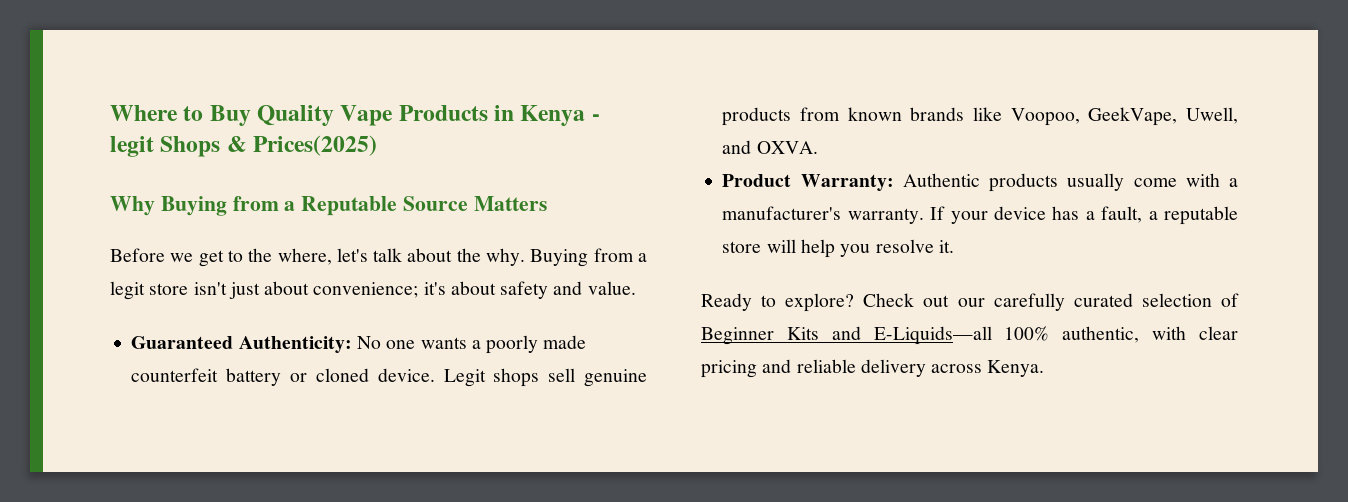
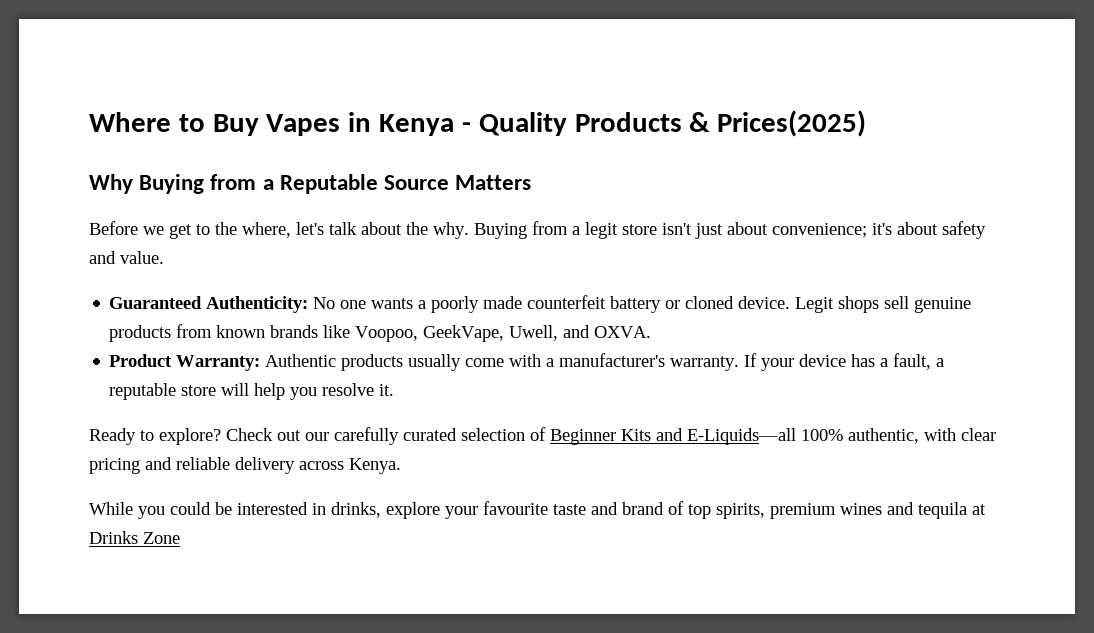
- Where to Buy Quality Vape Products in Kenya - legit Shops & Prices(2025)
+ Where to Buy Vapes in Kenya - Quality Products & Prices(2025)
+ While you could be interested in drinks, explore your favourite taste and brand of top spirits, premium wines and tequila at Drinks Zone

